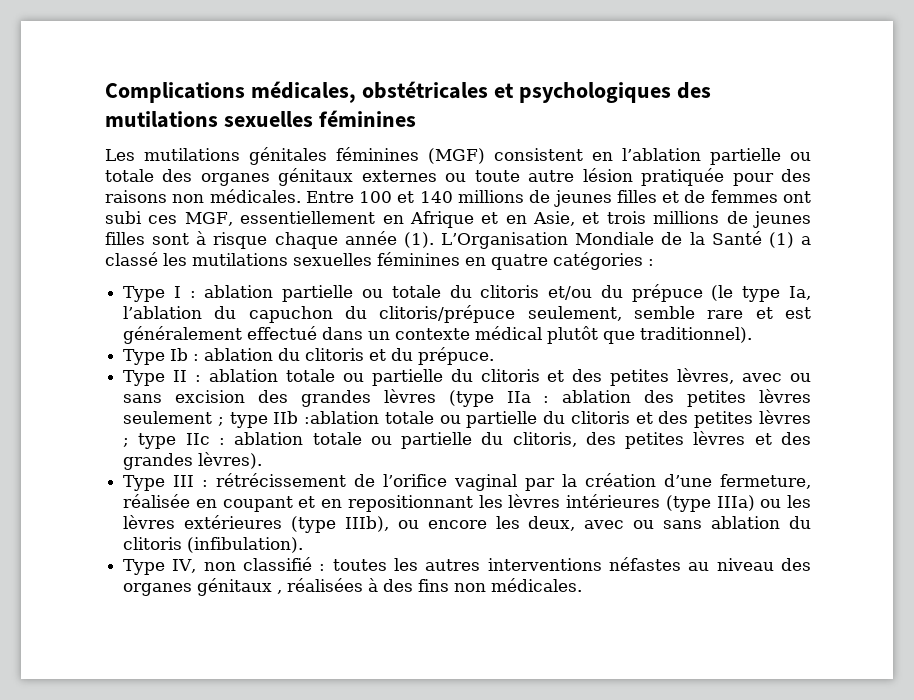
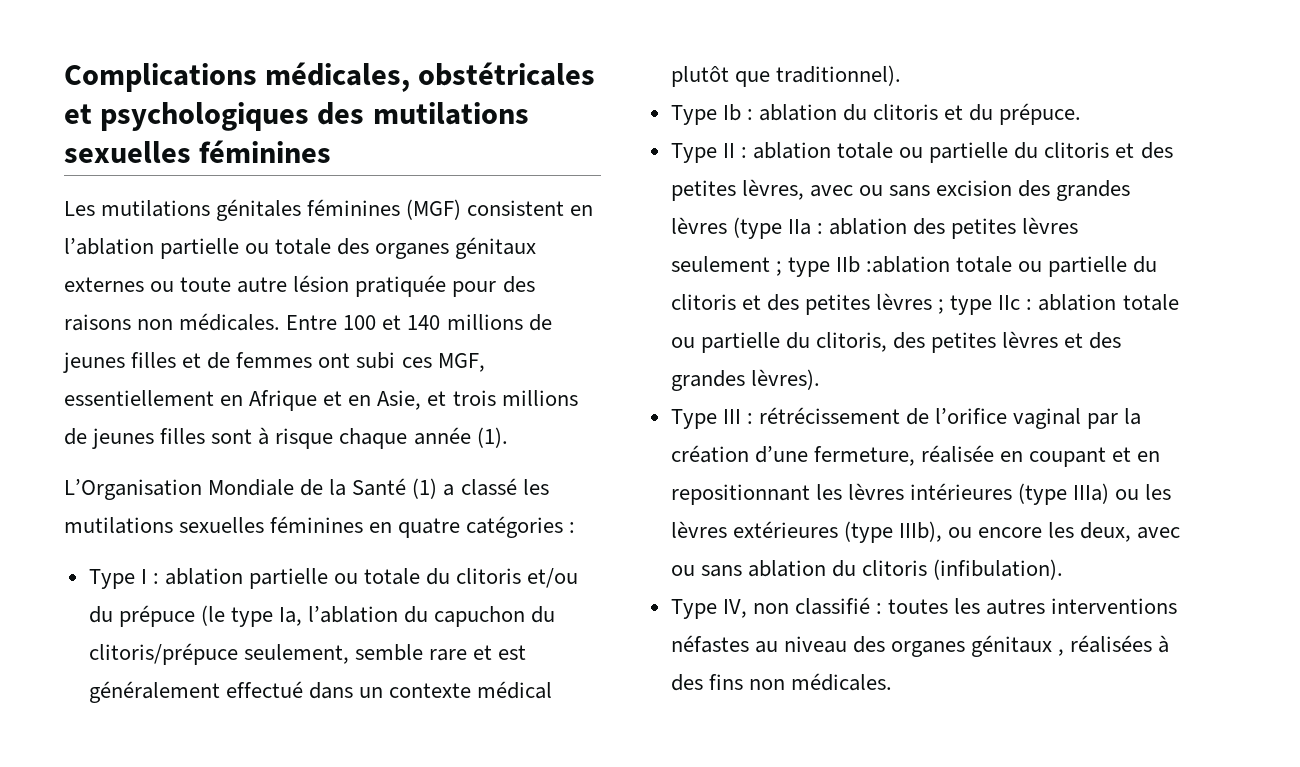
- Entre 100 et 140 millions de jeunes filles et de femmes ont subi ces MGF, essentiellement en Afrique et en Asie, et trois millions de jeunes filles sont à risque chaque année (1). L’Organisation Mondiale de la Santé (1) a classé les mutilations sexuelles féminines en quatre catégories :
+ Entre 100 et 140 millions de jeunes filles et de femmes ont subi ces MGF, essentiellement en Afrique et en Asie, et trois millions de jeunes filles sont à risque chaque année (1).
+ L’Organisation Mondiale de la Santé (1) a classé les mutilations sexuelles féminines en quatre catégories :

